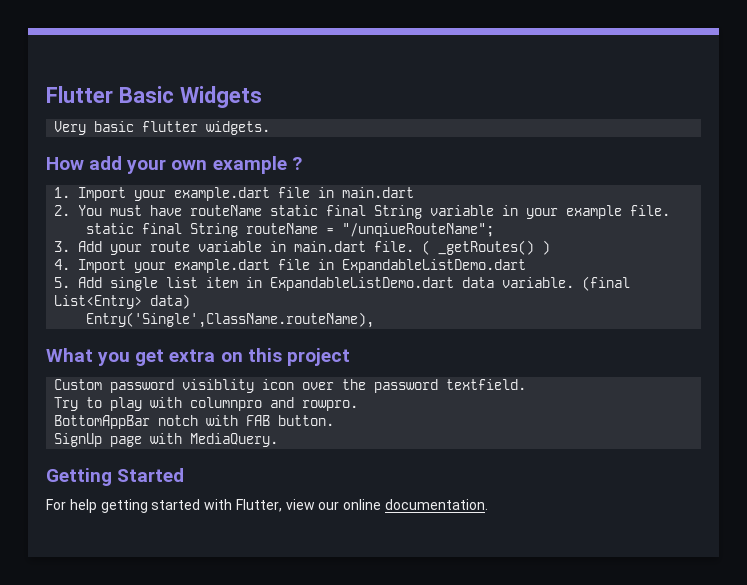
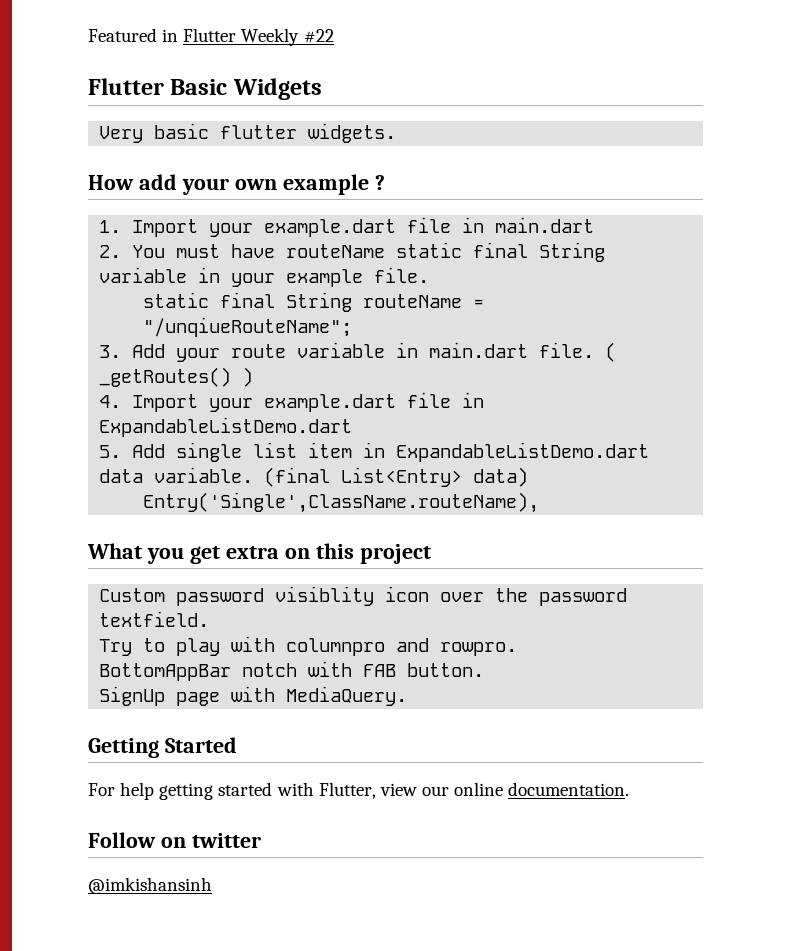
+ Featured in Flutter Weekly #22
+ Follow on twitter
+ @imkishansinh

